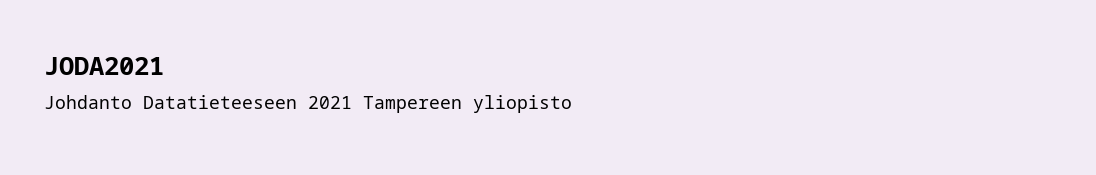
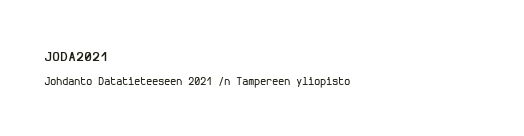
- Johdanto Datatieteeseen 2021 Tampereen yliopisto
+ Johdanto Datatieteeseen 2021 /n Tampereen yliopisto

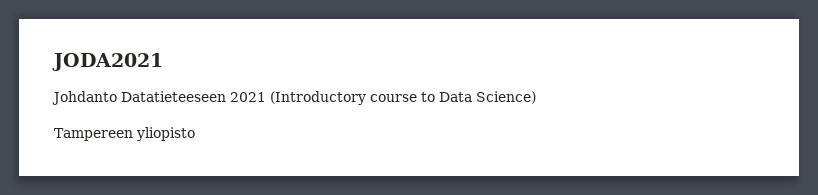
- Johdanto Datatieteeseen 2021 /n Tampereen yliopisto
+ Johdanto Datatieteeseen 2021 (Introductory course to Data Science)
+ Tampereen yliopisto

